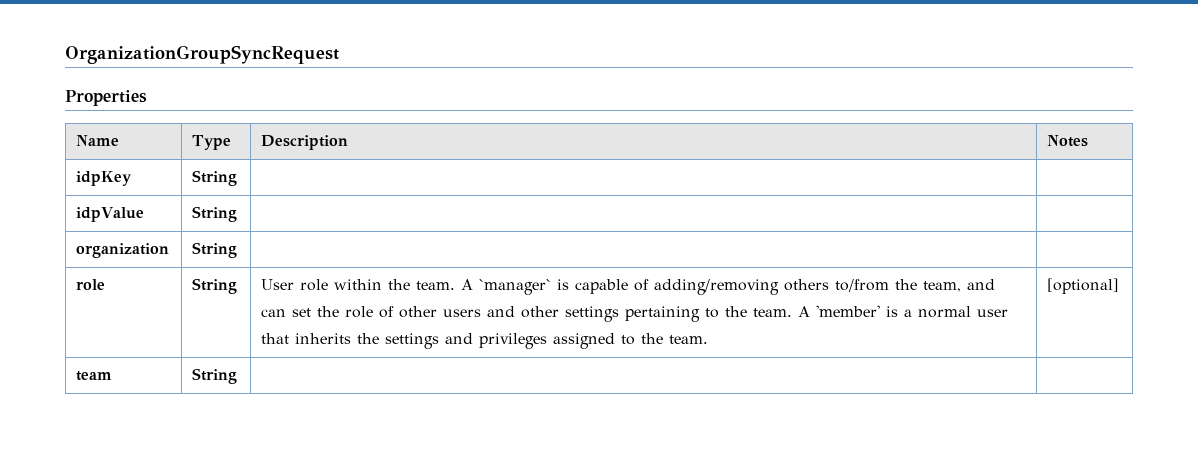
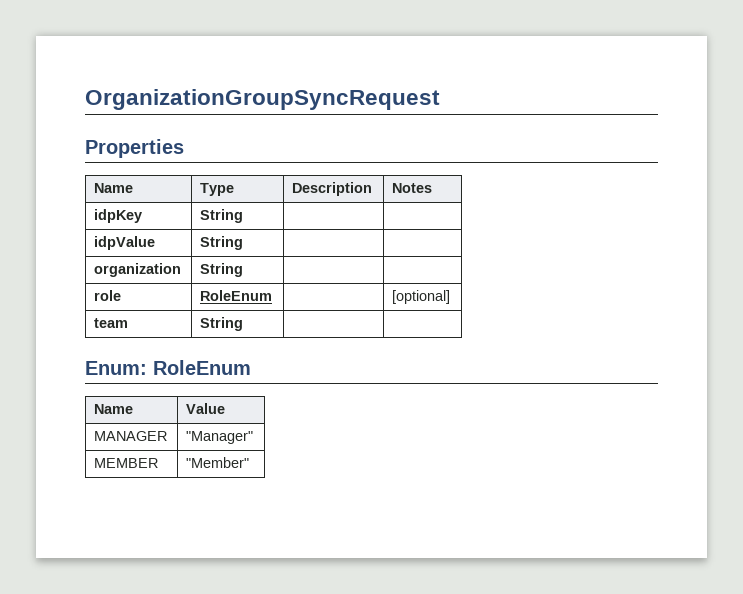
- String | User role within the team. A `manager` is capable of adding/removing others to/from the team, and can set the role of other users and other settings pertaining to the team. A 'member' is a normal user that inherits the settings and privileges assigned to the team. | [optional]
+ RoleEnum | | [optional]
  team | String | |
+ Enum: RoleEnum
+ Name | Value
+ MANAGER | "Manager"
+ MEMBER | "Member"

